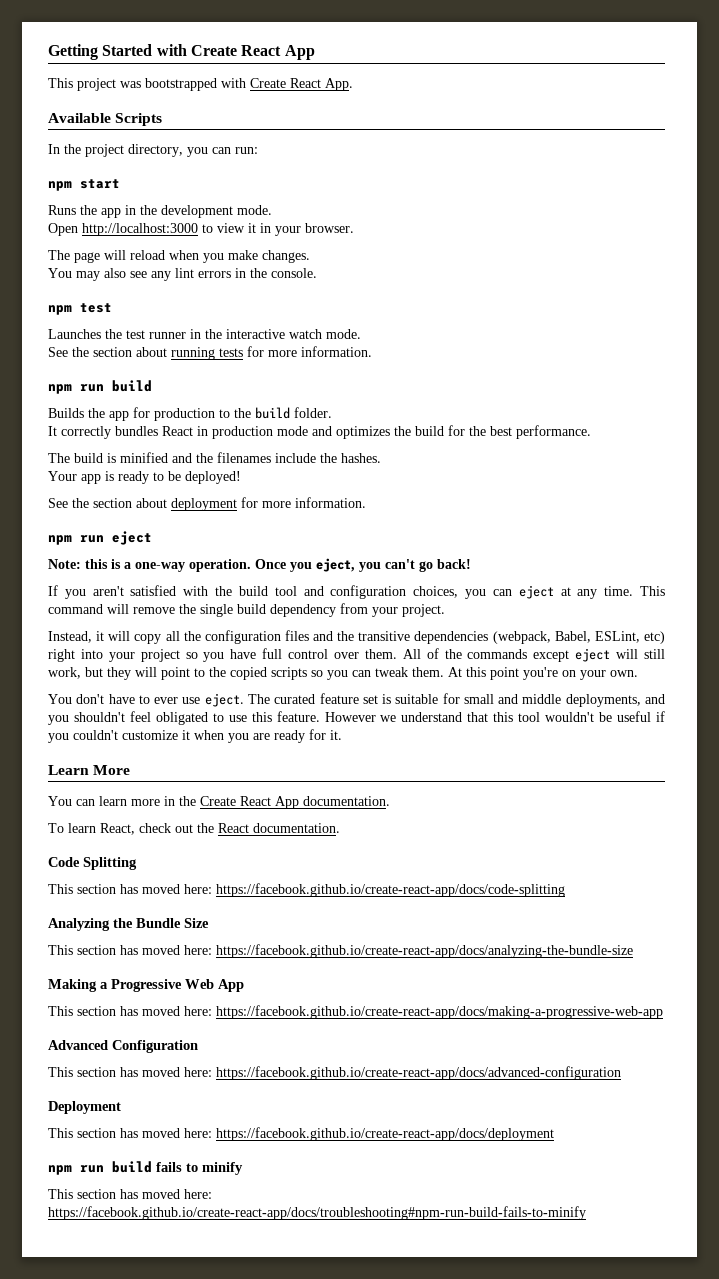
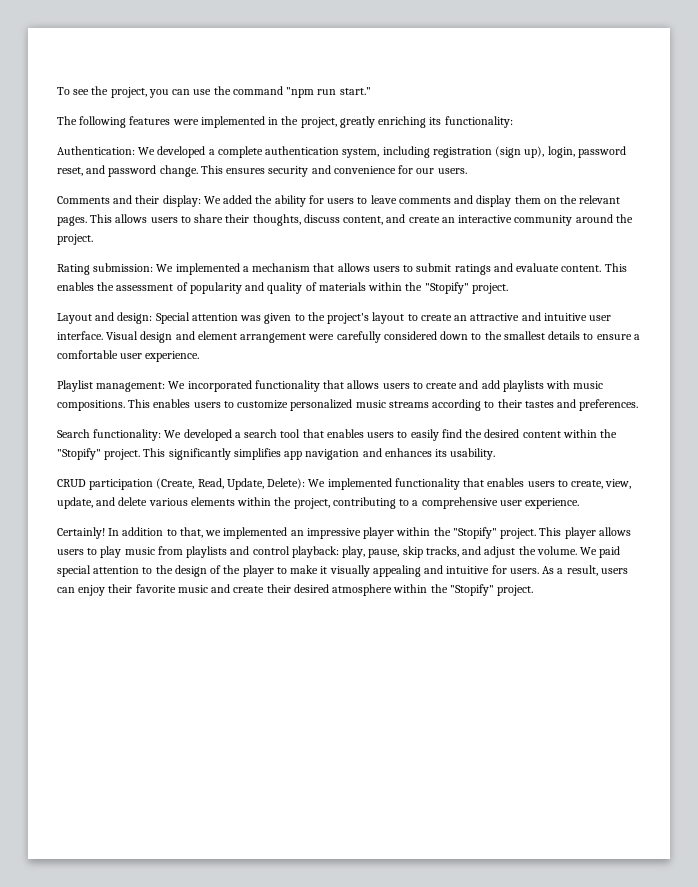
- Getting Started with Create React App
- This project was bootstrapped with Create React App.
- Available Scripts
- In the project directory, you can run:
- npm start
- Runs the app in the development mode.
- Open http://localhost:3000 to view it in your browser.
- The page will reload when you make changes.
- You may also see any lint errors in the console.
- npm test
- Launches the test runner in the interactive watch mode.
- See the section about running tests for more information.
- npm run build
- Builds the app for production to the build folder.
- It correctly bundles React in production mode and optimizes the build for the best performance.
- The build is minified and the filenames include the hashes.
- Your app is ready to be deployed!
- See the section about deployment for more information.
- npm run eject
- Note: this is a one-way operation. Once you eject, you can't go back!
- If you aren't satisfied with the build tool and configuration choices, you can eject at any time. This command will remove the single build dependency from your project.
- Instead, it will copy all the configuration files and the transitive dependencies (webpack, Babel, ESLint, etc) right into your project so you have full control over them. All of the commands except eject will still work, but they will point to the copied scripts so you can tweak them. At this point you're on your own.
- You don't have to ever use eject. The curated feature set is suitable for small and middle deployments, and you shouldn't feel obligated to use this feature. However we understand that this tool wouldn't be useful if you couldn't customize it when you are ready for it.
- Learn More
- You can learn more in the Create React App documentation.
- To learn React, check out the React documentation.
- Code Splitting
- This section has moved here: https://facebook.github.io/create-react-app/docs/code-splitting
- Analyzing the Bundle Size
- This section has moved here: https://facebook.github.io/create-react-app/docs/analyzing-the-bundle-size
- Making a Progressive Web App
- This section has moved here: https://facebook.github.io/create-react-app/docs/making-a-progressive-web-app
- Advanced Configuration
- This section has moved here: https://facebook.github.io/create-react-app/docs/advanced-configuration
- Deployment
- This section has moved here: https://facebook.github.io/create-react-app/docs/deployment
- npm run build fails to minify
- This section has moved here: https://facebook.github.io/create-react-app/docs/troubleshooting#npm-run-build-fails-to-minify
+ To see the project, you can use the command "npm run start."
+ The following features were implemented in the project, greatly enriching its functionality:
+ Authentication: We developed a complete authentication system, including registration (sign up), login, password reset, and password change. This ensures security and convenience for our users.
+ Comments and their display: We added the ability for users to leave comments and display them on the relevant pages. This allows users to share their thoughts, discuss content, and create an interactive community around the project.
+ Rating submission: We implemented a mechanism that allows users to submit ratings and evaluate content. This enables the assessment of popularity and quality of materials within the "Stopify" project.
+ Layout and design: Special attention was given to the project's layout to create an attractive and intuitive user interface. Visual design and element arrangement were carefully considered down to the smallest details to ensure a comfortable user experience.
+ Playlist management: We incorporated functionality that allows users to create and add playlists with music compositions. This enables users to customize personalized music streams according to their tastes and preferences.
+ Search functionality: We developed a search tool that enables users to easily find the desired content within the "Stopify" project. This significantly simplifies app navigation and enhances its usability.
+ CRUD participation (Create, Read, Update, Delete): We implemented functionality that enables users to create, view, update, and delete various elements within the project, contributing to a comprehensive user experience.
+ Certainly! In addition to that, we implemented an impressive player within the "Stopify" project. This player allows users to play music from playlists and control playback: play, pause, skip tracks, and adjust the volume. We paid special attention to the design of the player to make it visually appealing and intuitive for users. As a result, users can enjoy their favorite music and create their desired atmosphere within the "Stopify" project.

